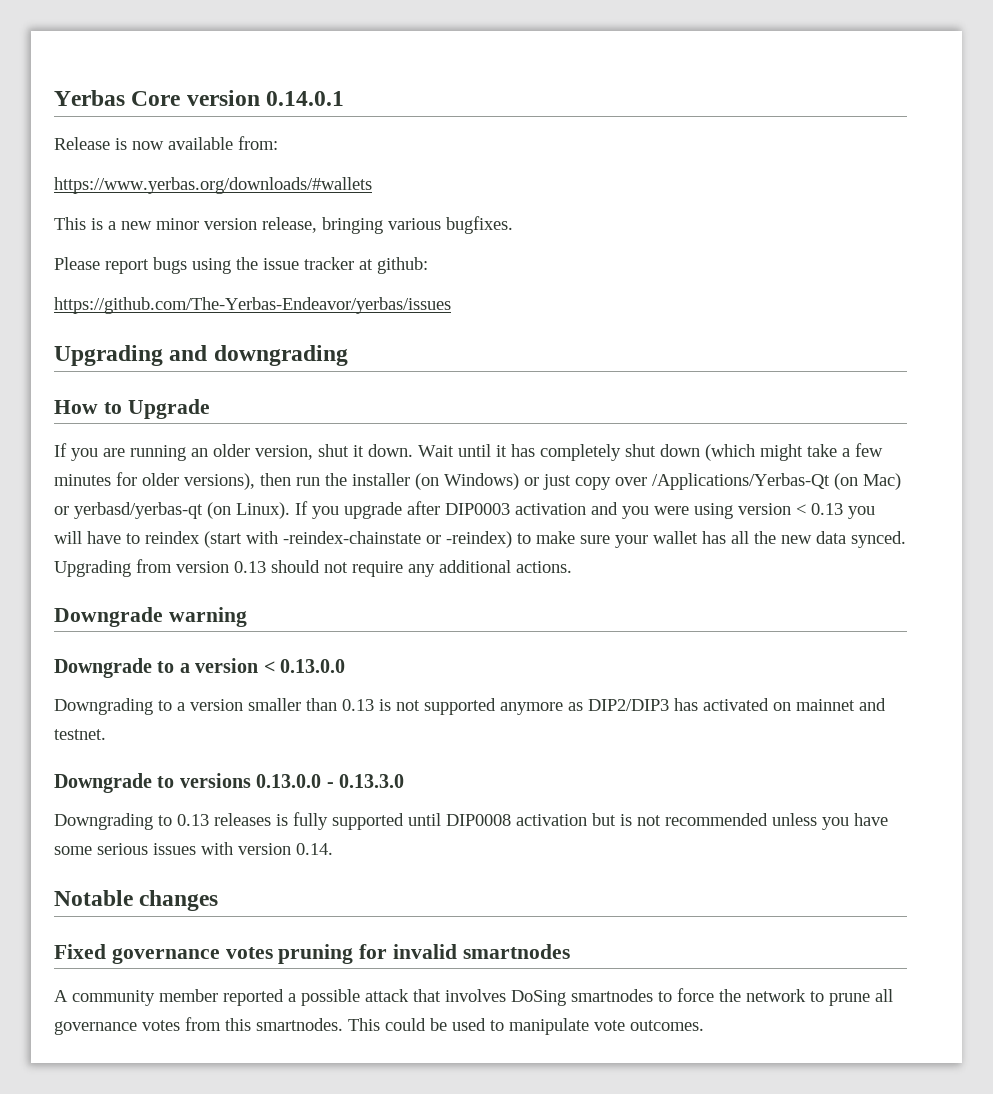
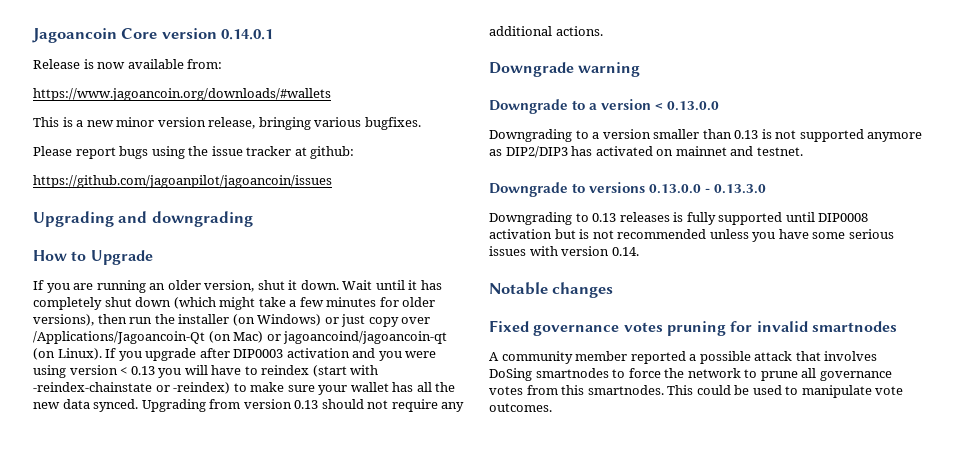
- Yerbas Core version 0.14.0.1
+ Jagoancoin Core version 0.14.0.1
- https://www.yerbas.org/downloads/#wallets
+ https://www.jagoancoin.org/downloads/#wallets
- https://github.com/The-Yerbas-Endeavor/yerbas/issues
+ https://github.com/jagoanpilot/jagoancoin/issues
- Wait until it has completely shut down (which might take a few minutes for older versions), then run the installer (on Windows) or just copy over /Applications/Yerbas-Qt (on Mac) or yerbasd/yerbas-qt (on Linux).
+ Wait until it has completely shut down (which might take a few minutes for older versions), then run the installer (on Windows) or just copy over /Applications/Jagoancoin-Qt (on Mac) or jagoancoind/jagoancoin-qt (on Linux).

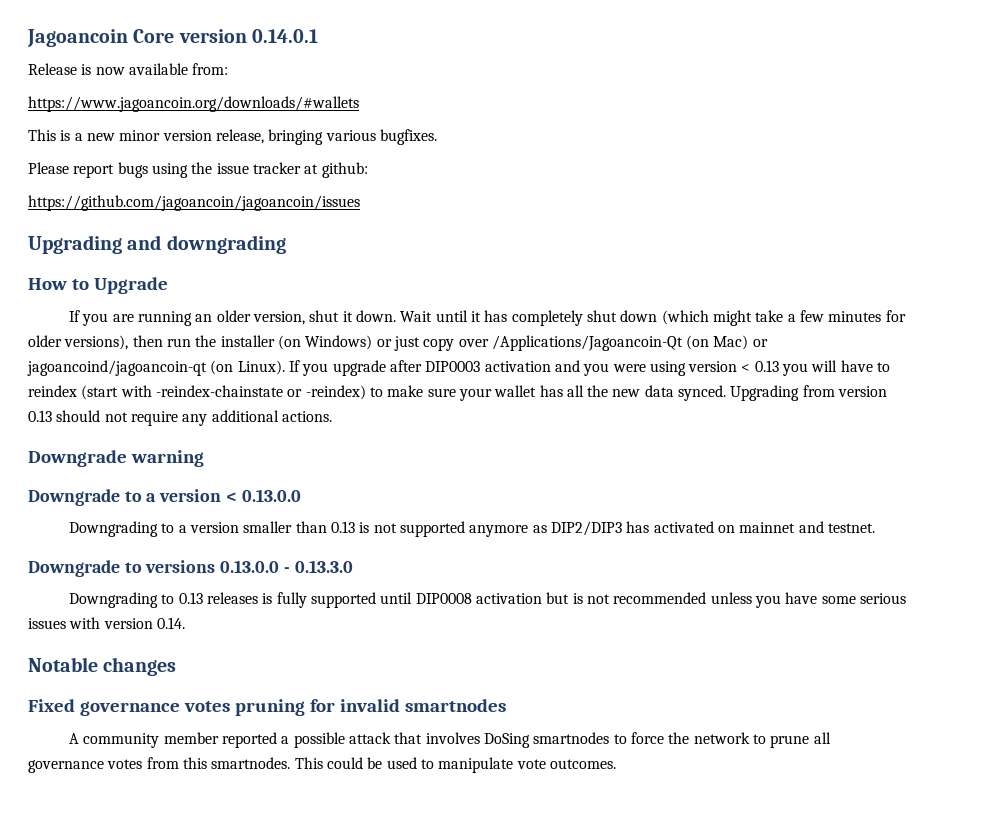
- https://github.com/jagoanpilot/jagoancoin/issues
+ https://github.com/jagoancoin/jagoancoin/issues

